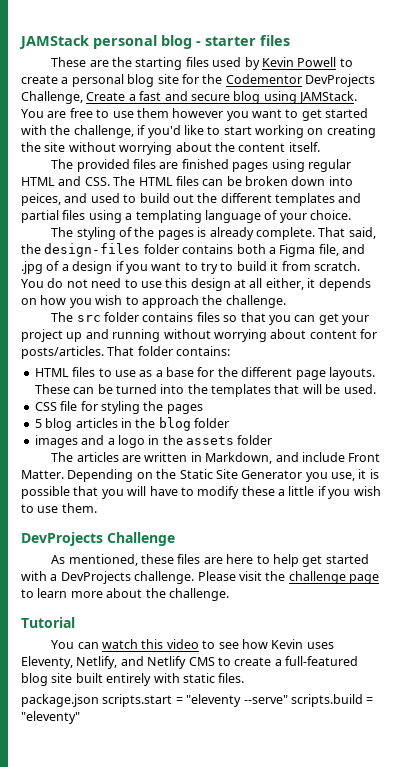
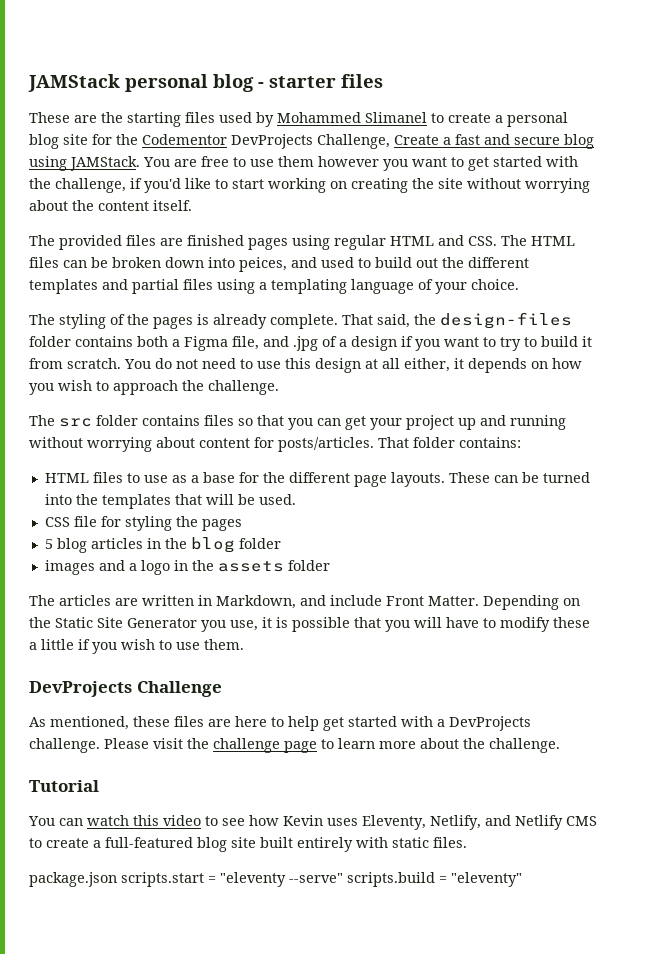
- These are the starting files used by Kevin Powell to create a personal blog site for the Codementor DevProjects Challenge, Create a fast and secure blog using JAMStack.
+ These are the starting files used by Mohammed Slimanel to create a personal blog site for the Codementor DevProjects Challenge, Create a fast and secure blog using JAMStack.

